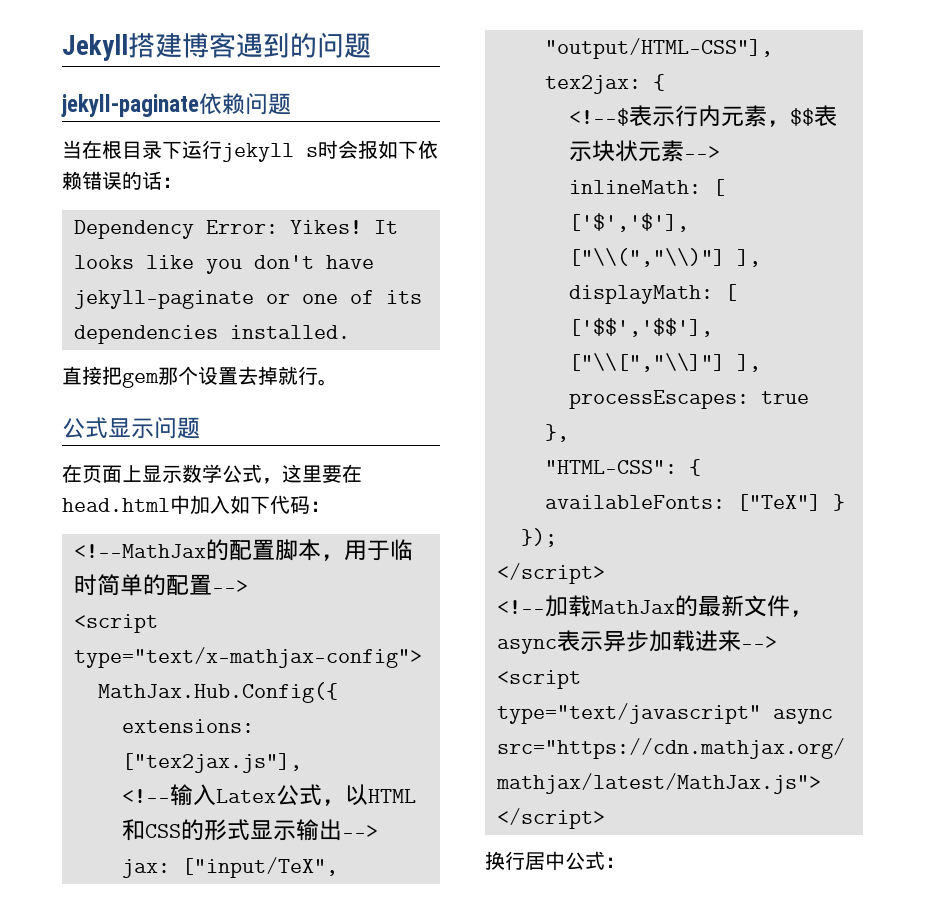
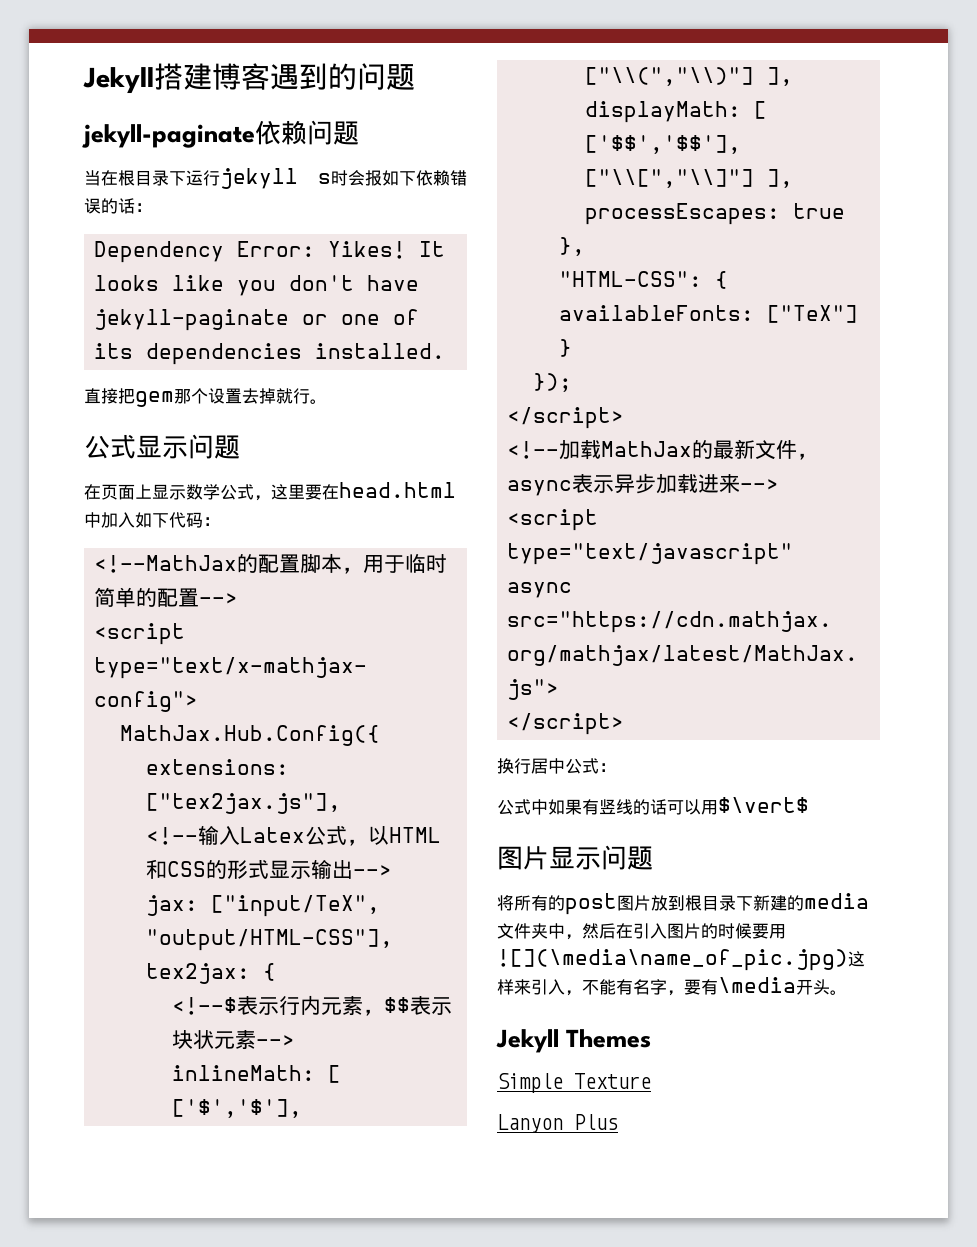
+ 公式中如果有竖线的话可以用$\vert$
+ 图片显示问题
+ 将所有的post图片放到根目录下新建的media文件夹中，然后在引入图片的时候要用![](\media\name_of_pic.jpg)这样来引入，不能有名字，要有\media开头。
+ Jekyll Themes
+ Simple Texture
+ Lanyon Plus

